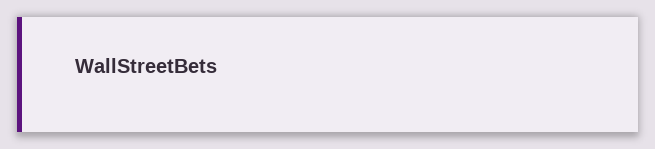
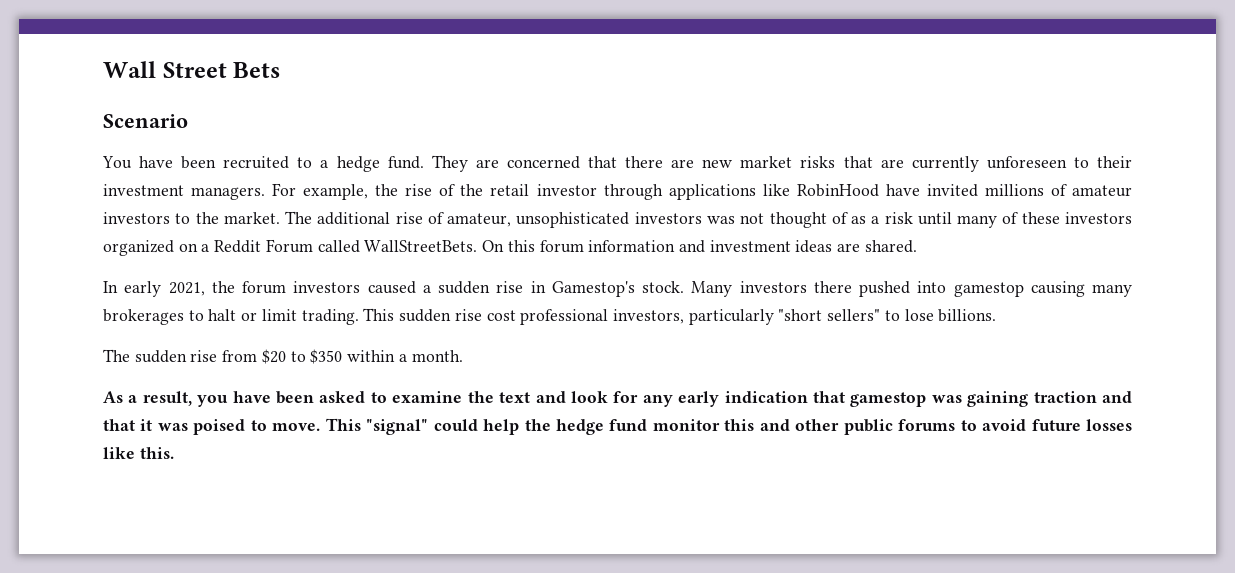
- WallStreetBets
+ Wall Street Bets
+ Scenario
+ You have been recruited to a hedge fund. They are concerned that there are new market risks that are currently unforeseen to their investment managers. For example, the rise of the retail investor through applications like RobinHood have invited millions of amateur investors to the market. The additional rise of amateur, unsophisticated investors was not thought of as a risk until many of these investors organized on a Reddit Forum called WallStreetBets. On this forum information and investment ideas are shared.
+ In early 2021, the forum investors caused a sudden rise in Gamestop's stock. Many investors there pushed into gamestop causing many brokerages to halt or limit trading. This sudden rise cost professional investors, particularly "short sellers" to lose billions.
+ The sudden rise from $20 to $350 within a month.
+ As a result, you have been asked to examine the text and look for any early indication that gamestop was gaining traction and that it was poised to move. This "signal" could help the hedge fund monitor this and other public forums to avoid future losses like this.

